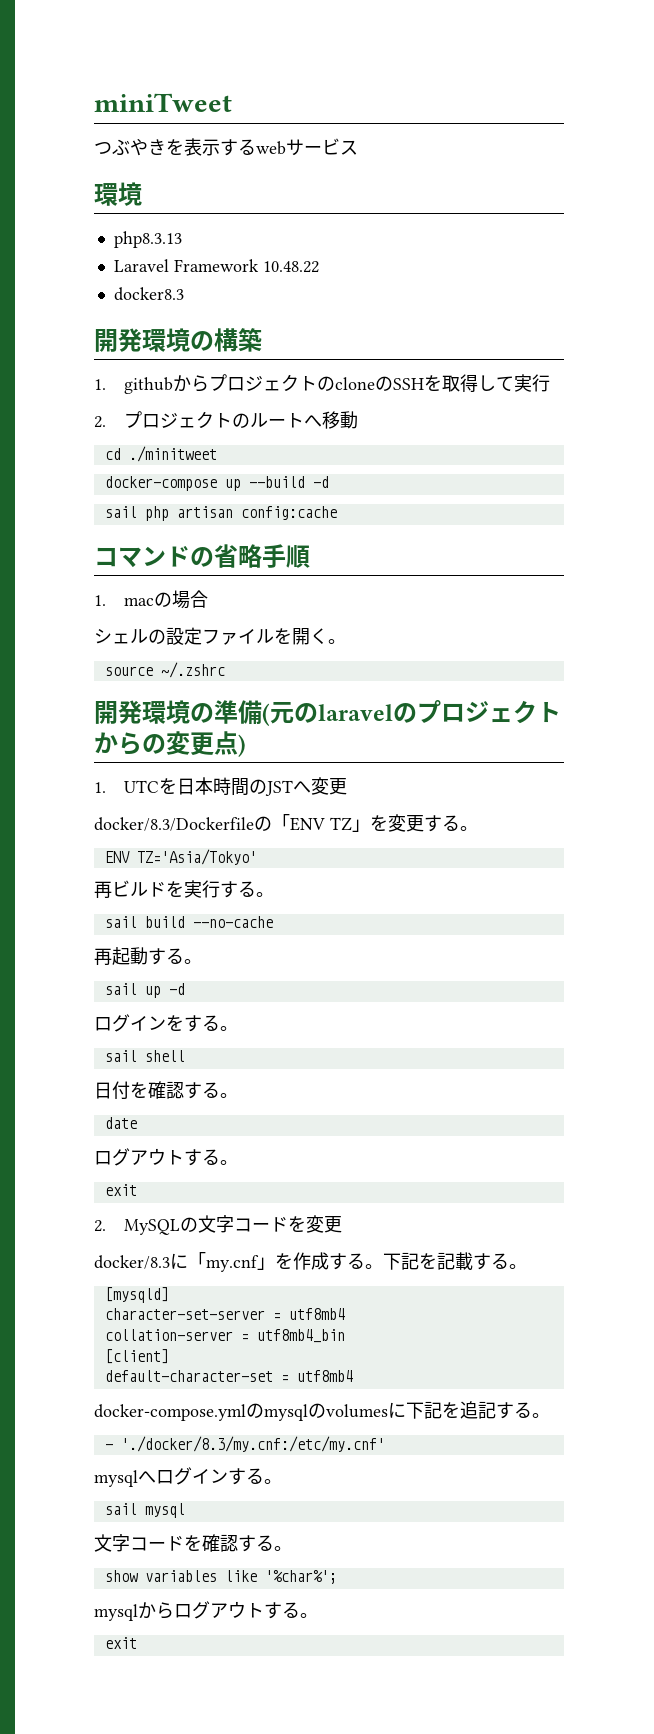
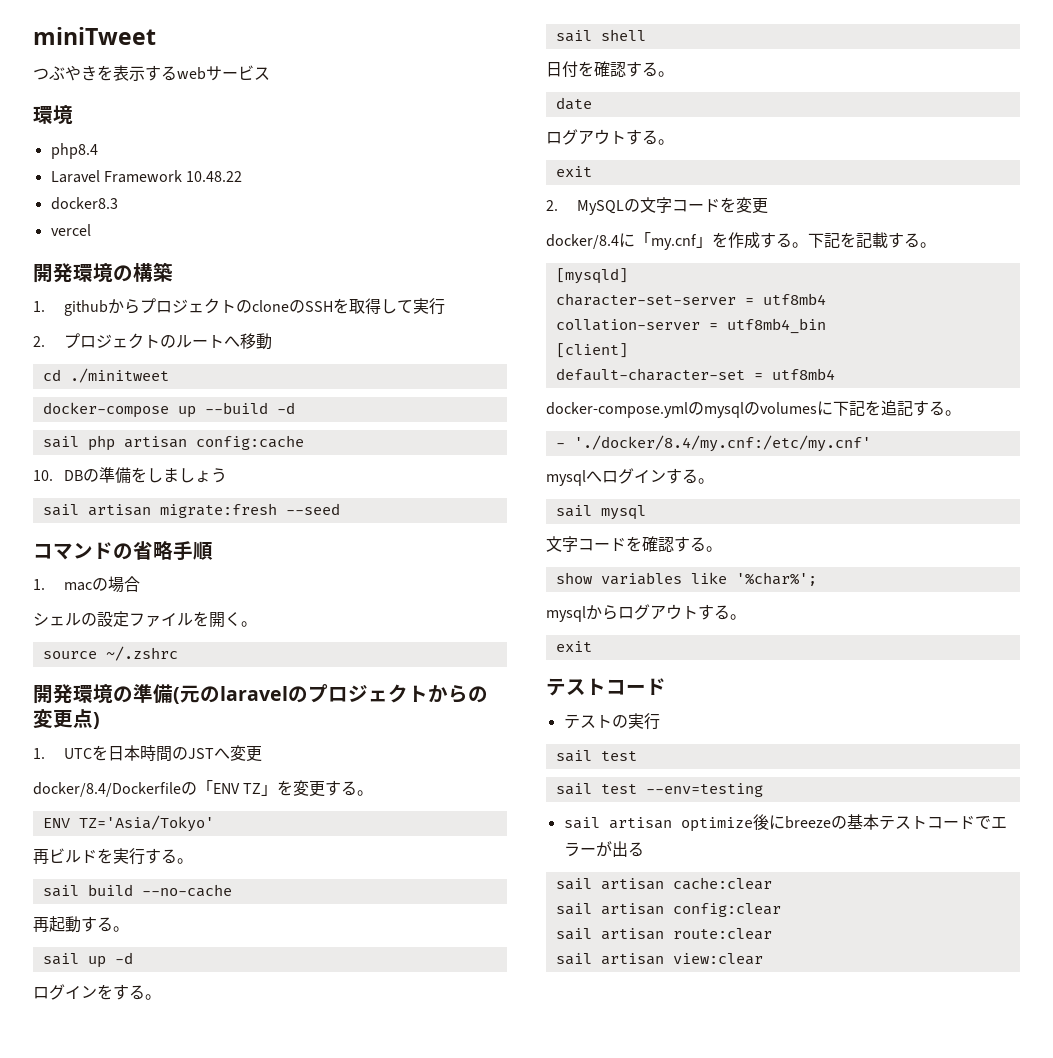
- php8.3.13
+ php8.4
+ vercel
+ 10. DBの準備をしましょう
+ sail artisan migrate:fresh --seed
- docker/8.3/Dockerfileの「ENV TZ」を変更する。
+ docker/8.4/Dockerfileの「ENV TZ」を変更する。
- docker/8.3に「my.cnf」を作成する。
+ docker/8.4に「my.cnf」を作成する。
- - './docker/8.3/my.cnf:/etc/my.cnf'
+ - './docker/8.4/my.cnf:/etc/my.cnf'
  mysqlからログアウトする。
  exit
+ テストコード
+ テストの実行
+ sail test
+ sail test --env=testing
+ sail artisan optimize後にbreezeの基本テストコードでエラーが出る
+ sail artisan cache:clear
+ sail artisan config:clear
+ sail artisan route:clear
+ sail artisan view:clear

